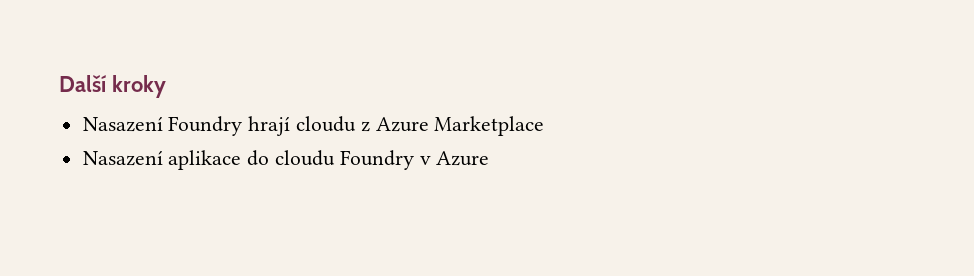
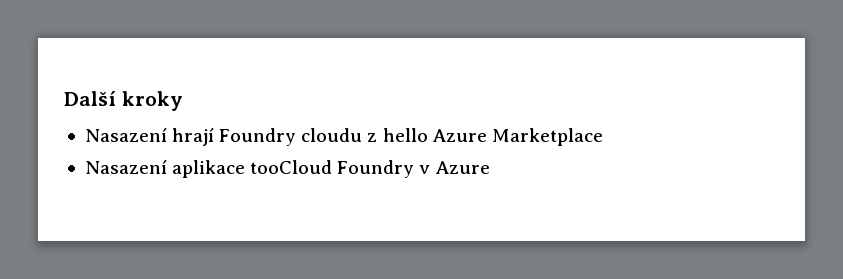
- Nasazení Foundry hrají cloudu z Azure Marketplace
+ Nasazení hrají Foundry cloudu z hello Azure Marketplace
- Nasazení aplikace do cloudu Foundry v Azure
+ Nasazení aplikace tooCloud Foundry v Azure

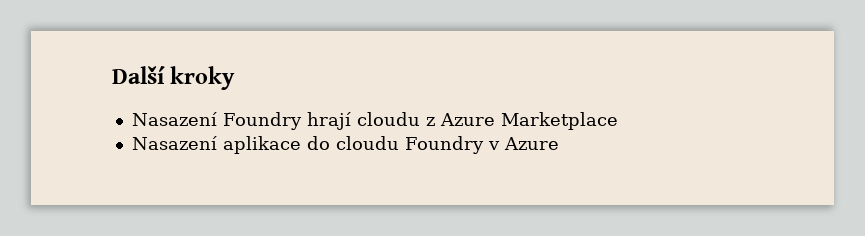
- Nasazení hrají Foundry cloudu z hello Azure Marketplace
+ Nasazení Foundry hrají cloudu z Azure Marketplace
- Nasazení aplikace tooCloud Foundry v Azure
+ Nasazení aplikace do cloudu Foundry v Azure

